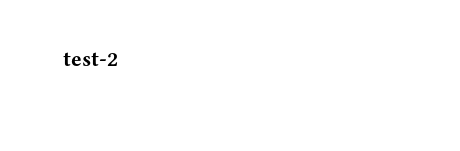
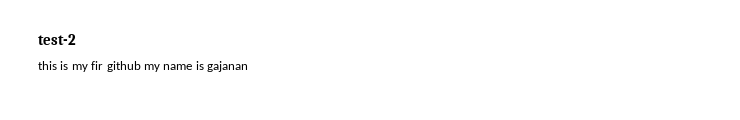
+ this is my fir github my name is gajanan

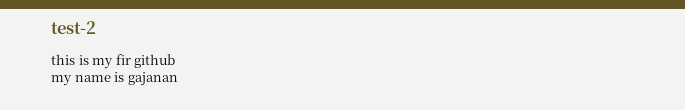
- this is my fir github my name is gajanan
+ this is my fir github
+ my name is gajanan

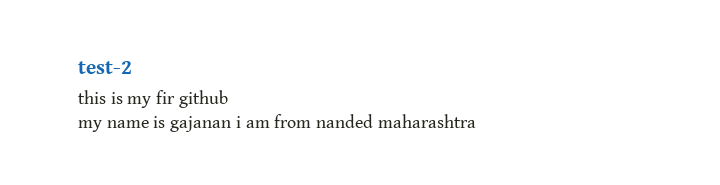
- my name is gajanan
+ my name is gajanan i am from nanded maharashtra

